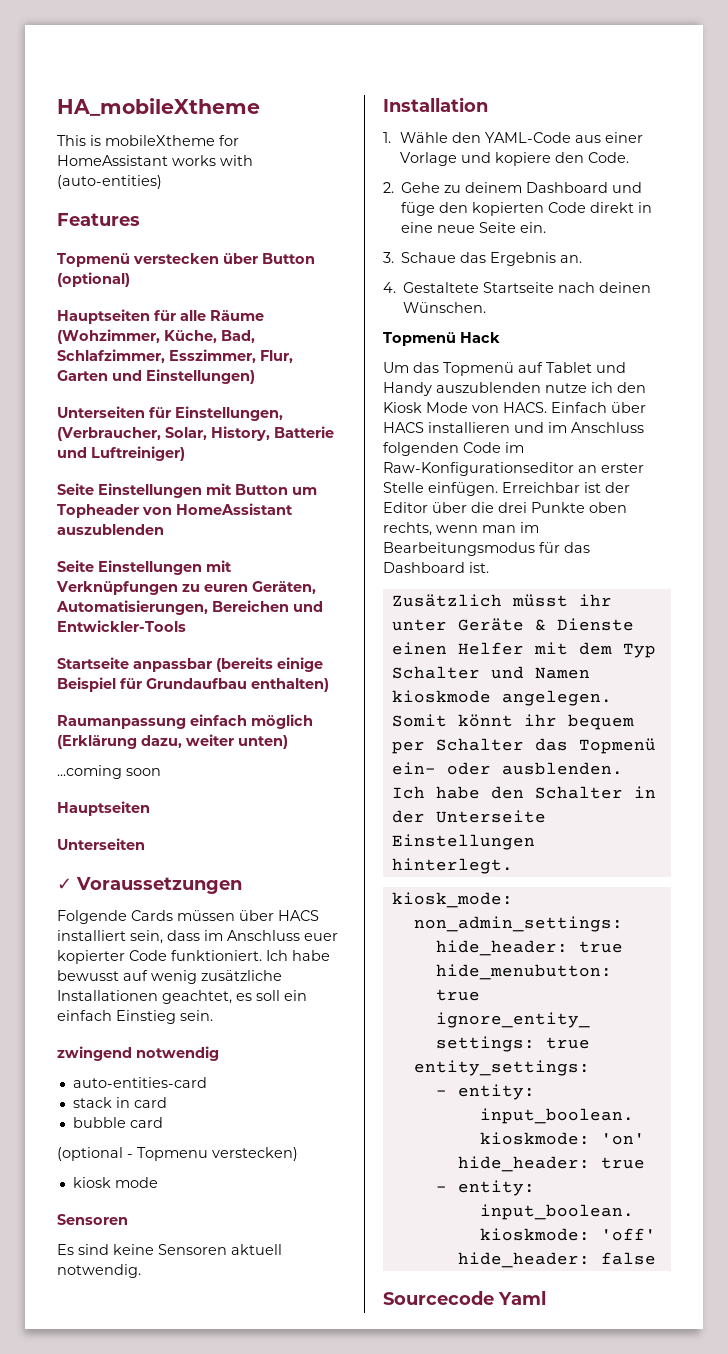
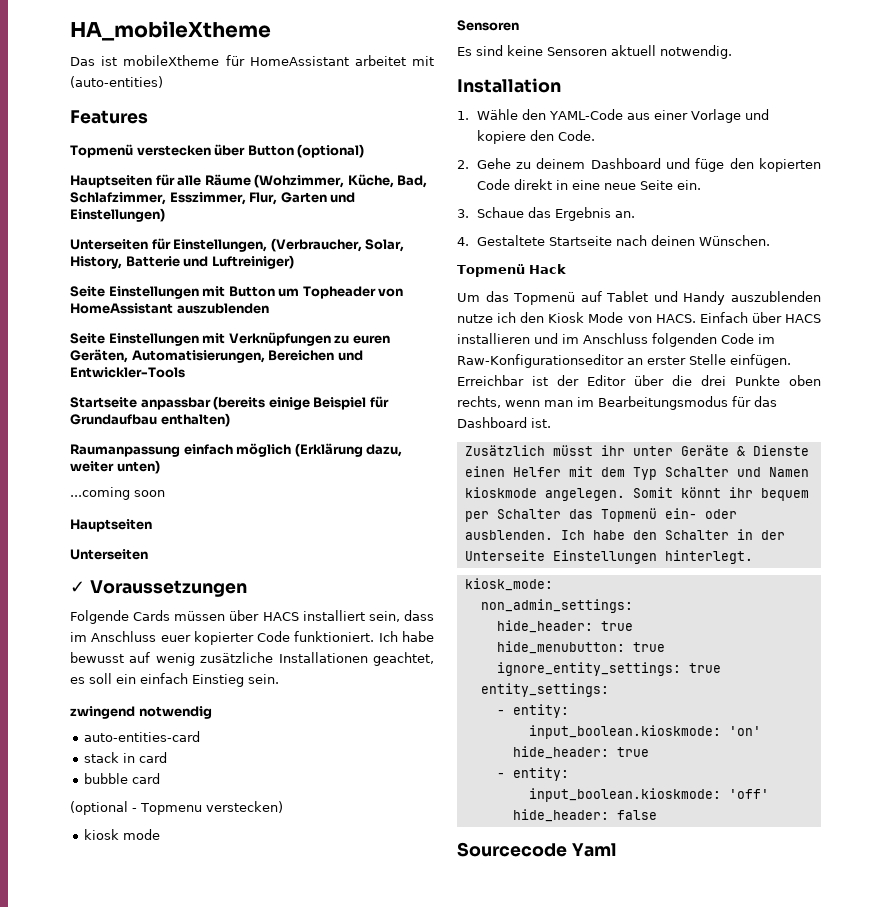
- This is mobileXtheme for HomeAssistant works with (auto-entities)
+ Das ist mobileXtheme für HomeAssistant arbeitet mit (auto-entities)

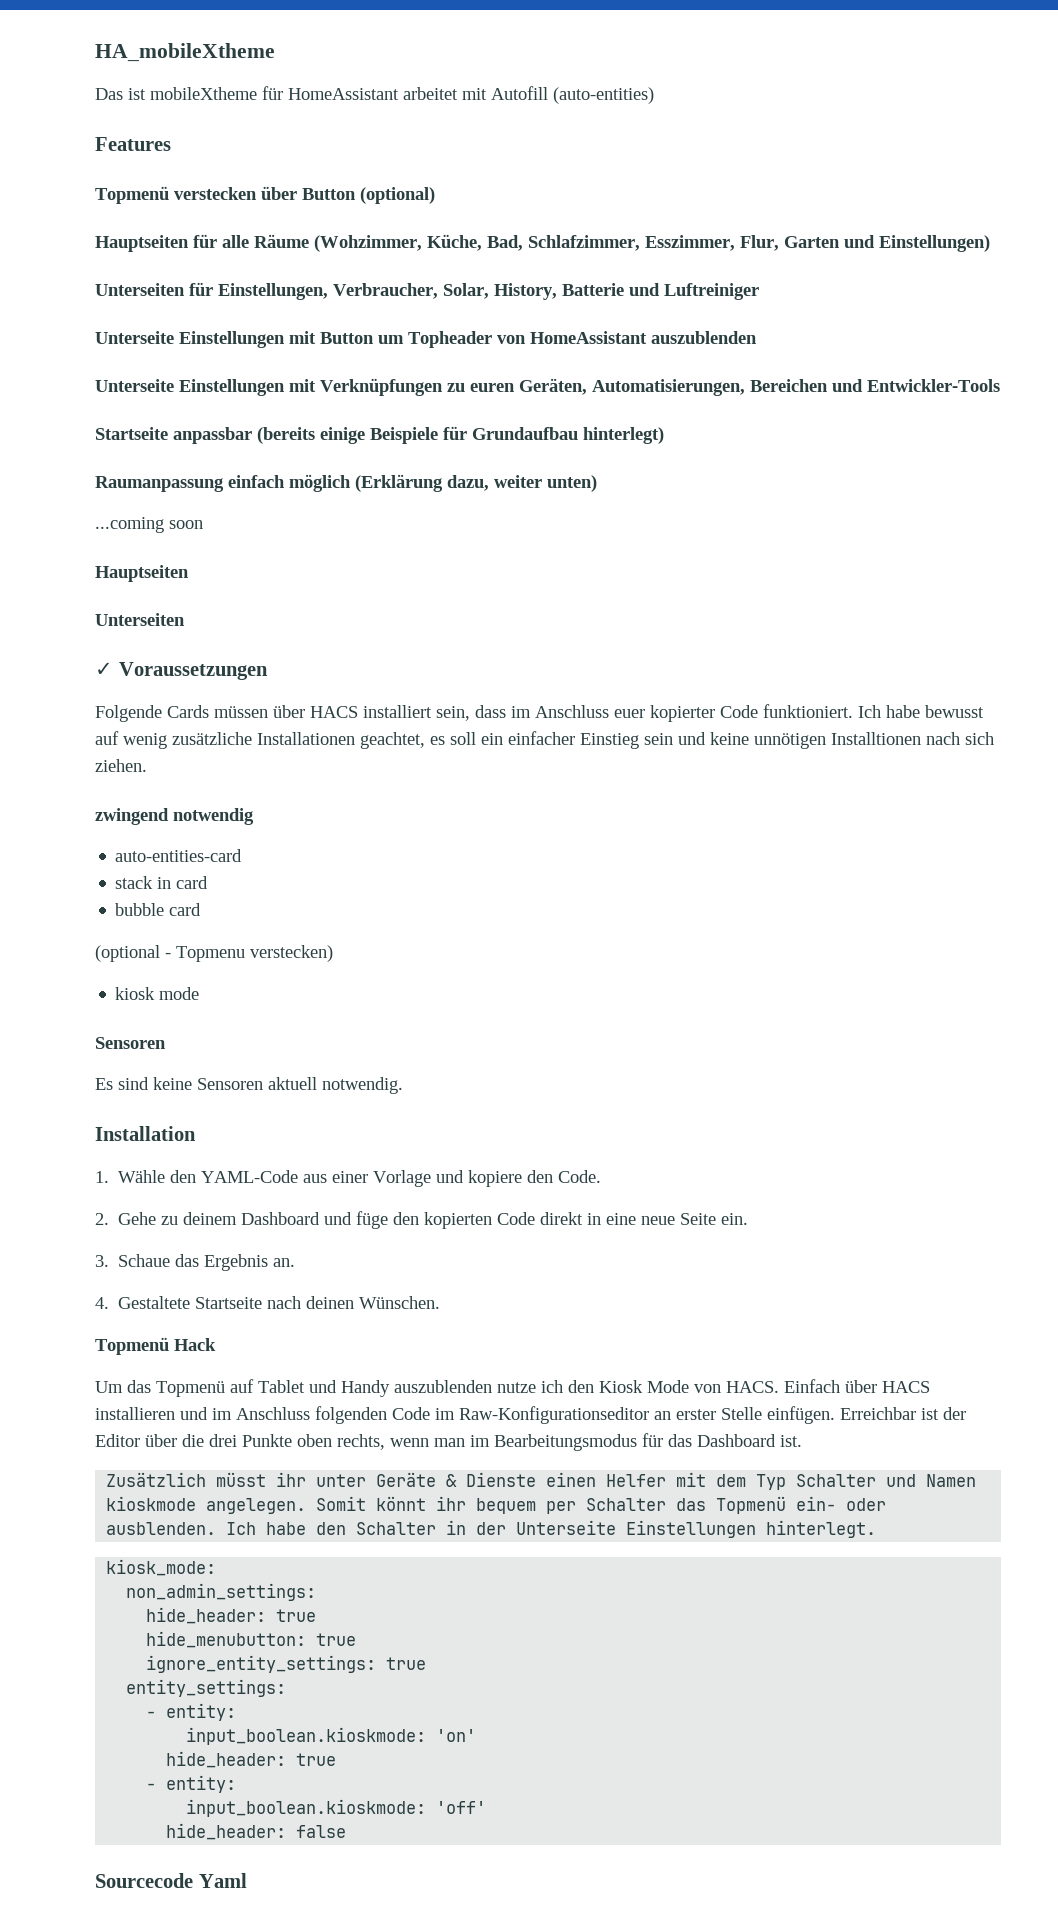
- Das ist mobileXtheme für HomeAssistant arbeitet mit (auto-entities)
+ Das ist mobileXtheme für HomeAssistant arbeitet mit Autofill (auto-entities)
- Unterseiten für Einstellungen, (Verbraucher, Solar, History, Batterie und Luftreiniger)
- Seite Einstellungen mit Button um Topheader von HomeAssistant auszublenden
+ Unterseiten für Einstellungen, Verbraucher, Solar, History, Batterie und Luftreiniger
+ Unterseite Einstellungen mit Button um Topheader von HomeAssistant auszublenden
- Seite Einstellungen mit Verknüpfungen zu euren Geräten, Automatisierungen, Bereichen und Entwickler-Tools
+ Unterseite Einstellungen mit Verknüpfungen zu euren Geräten, Automatisierungen, Bereichen und Entwickler-Tools
- Startseite anpassbar (bereits einige Beispiel für Grundaufbau enthalten)
+ Startseite anpassbar (bereits einige Beispiele für Grundaufbau hinterlegt)
- Ich habe bewusst auf wenig zusätzliche Installationen geachtet, es soll ein einfach Einstieg sein.
+ Ich habe bewusst auf wenig zusätzliche Installationen geachtet, es soll ein einfacher Einstieg sein und keine unnötigen Installtionen nach sich ziehen.

